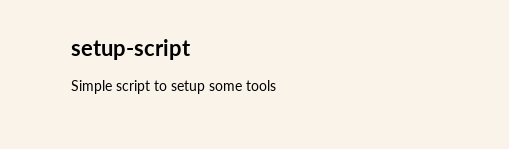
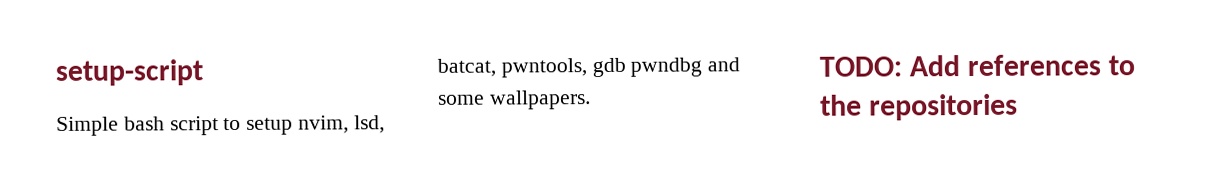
- Simple script to setup some tools
+ Simple bash script to setup nvim, lsd, batcat, pwntools, gdb pwndbg and some wallpapers.
+ TODO: Add references to the repositories

